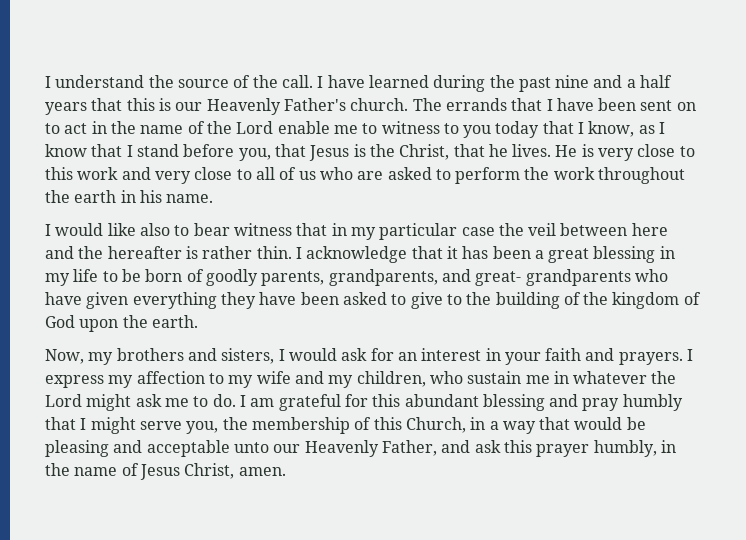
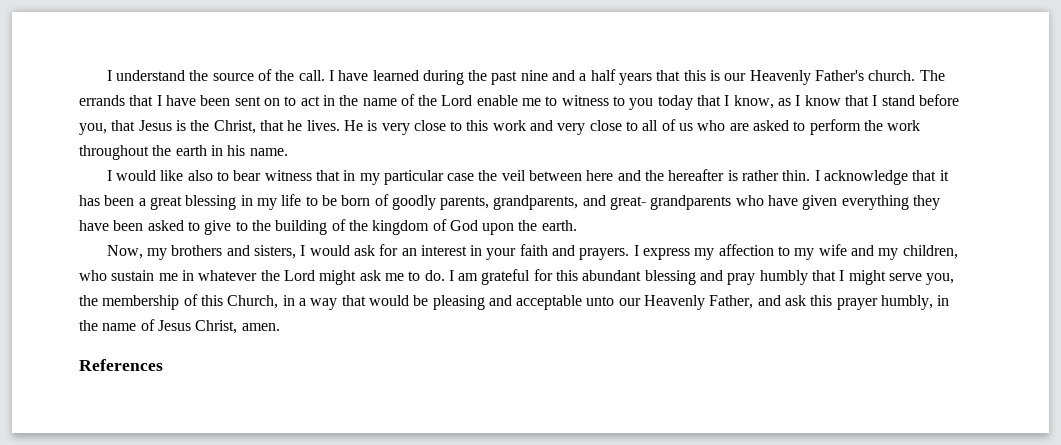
+ References

